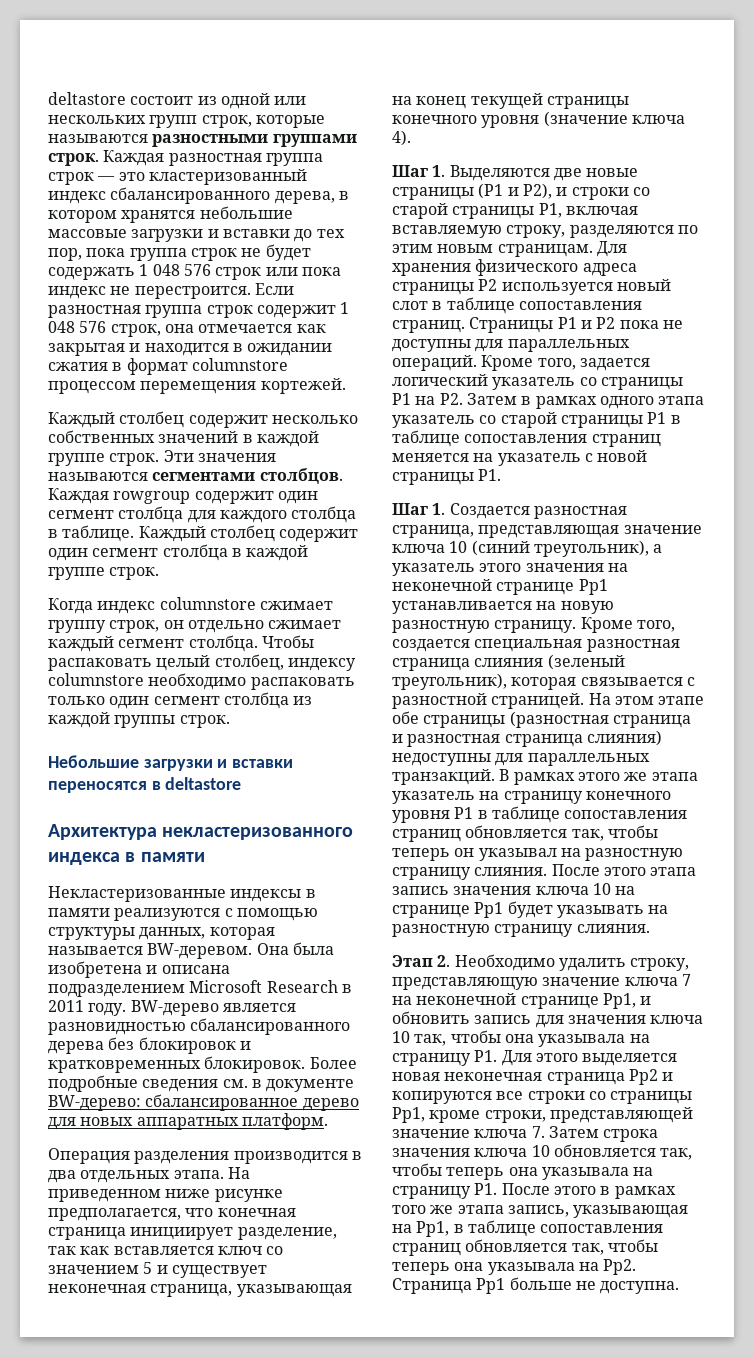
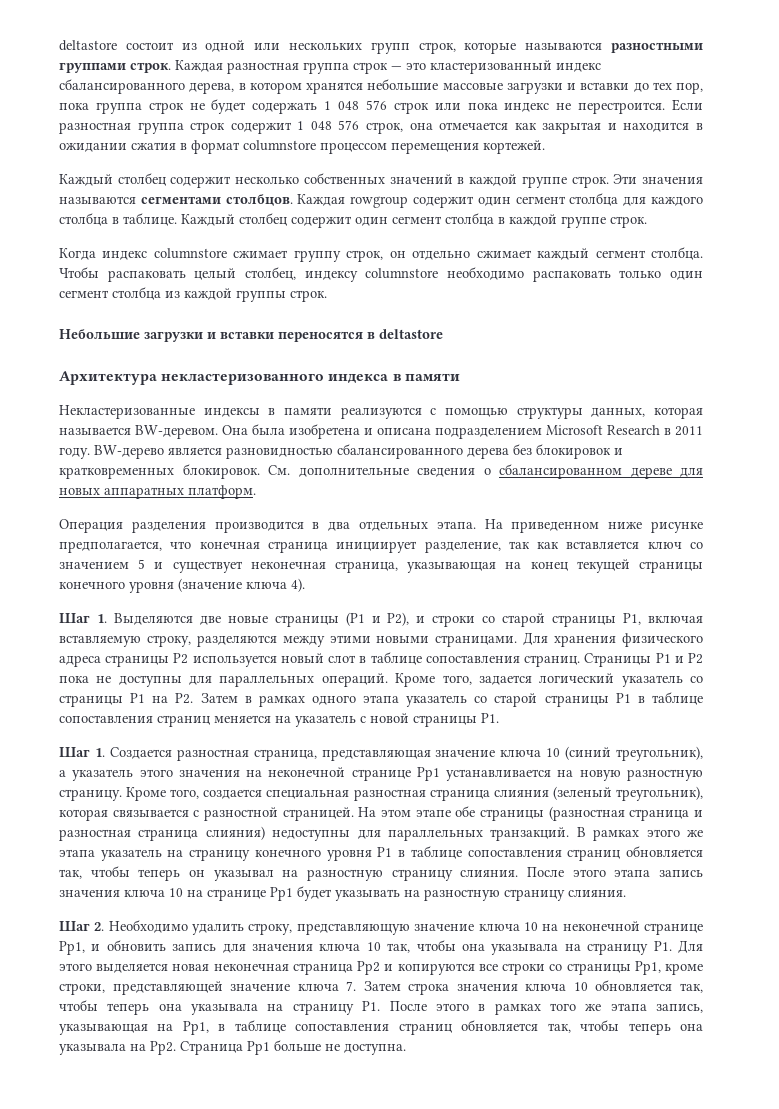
- Более подробные сведения см. в документе BW-дерево: сбалансированное дерево для новых аппаратных платформ.
+ См. дополнительные сведения о сбалансированном дереве для новых аппаратных платформ.
- Шаг 1. Выделяются две новые страницы (P1 и P2), и строки со старой страницы P1, включая вставляемую строку, разделяются по этим новым страницам.
+ Шаг 1. Выделяются две новые страницы (P1 и P2), и строки со старой страницы P1, включая вставляемую строку, разделяются между этими новыми страницами.
- Этап 2. Необходимо удалить строку, представляющую значение ключа 7 на неконечной странице Pp1, и обновить запись для значения ключа 10 так, чтобы она указывала на страницу P1. Для этого выделяется новая неконечная страница Pp2 и копируются все строки со страницы Pp1, кроме строки, представляющей значение ключа 7. Затем строка значения ключа 10 обновляется так, чтобы теперь она указывала на страницу P1. После этого в рамках того же этапа запись, указывающая на Pp1, в таблице сопоставления страниц обновляется так, чтобы теперь она указывала на Pp2. Страница Pp1 больше не доступна.
+ Шаг 2. Необходимо удалить строку, представляющую значение ключа 10 на неконечной странице Pp1, и обновить запись для значения ключа 10 так, чтобы она указывала на страницу P1. Для этого выделяется новая неконечная страница Pp2 и копируются все строки со страницы Pp1, кроме строки, представляющей значение ключа 7. Затем строка значения ключа 10 обновляется так, чтобы теперь она указывала на страницу P1. После этого в рамках того же этапа запись, указывающая на Pp1, в таблице сопоставления страниц обновляется так, чтобы теперь она указывала на Pp2. Страница Pp1 больше не доступна.

